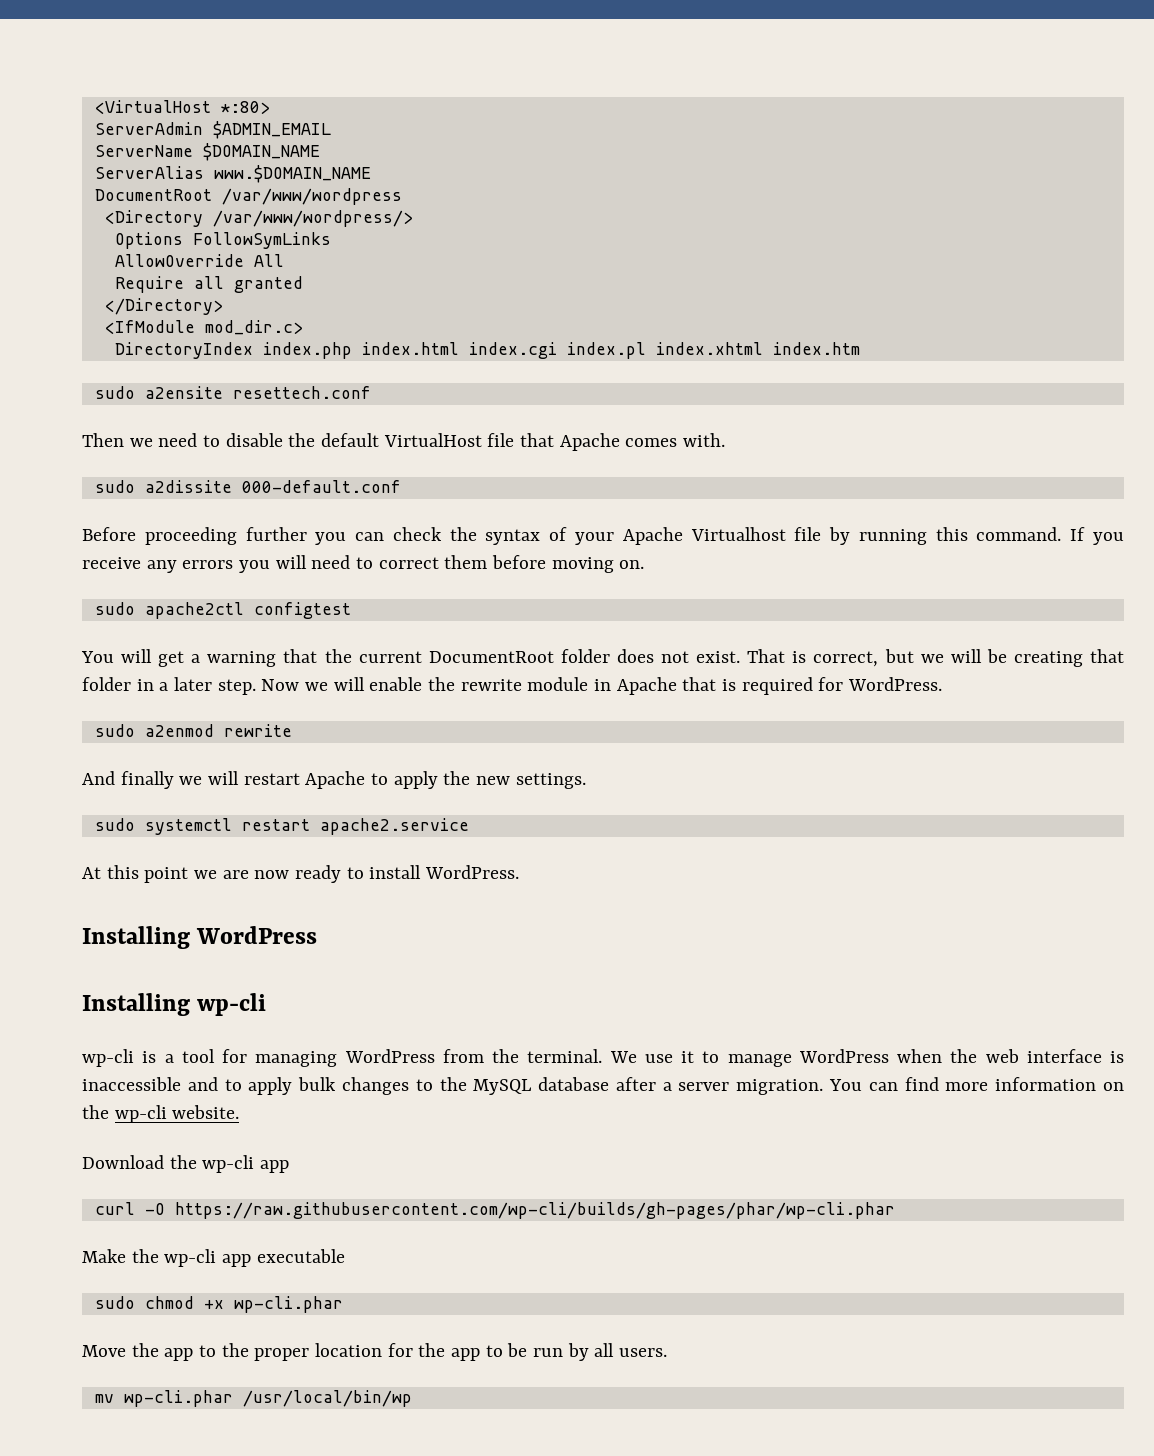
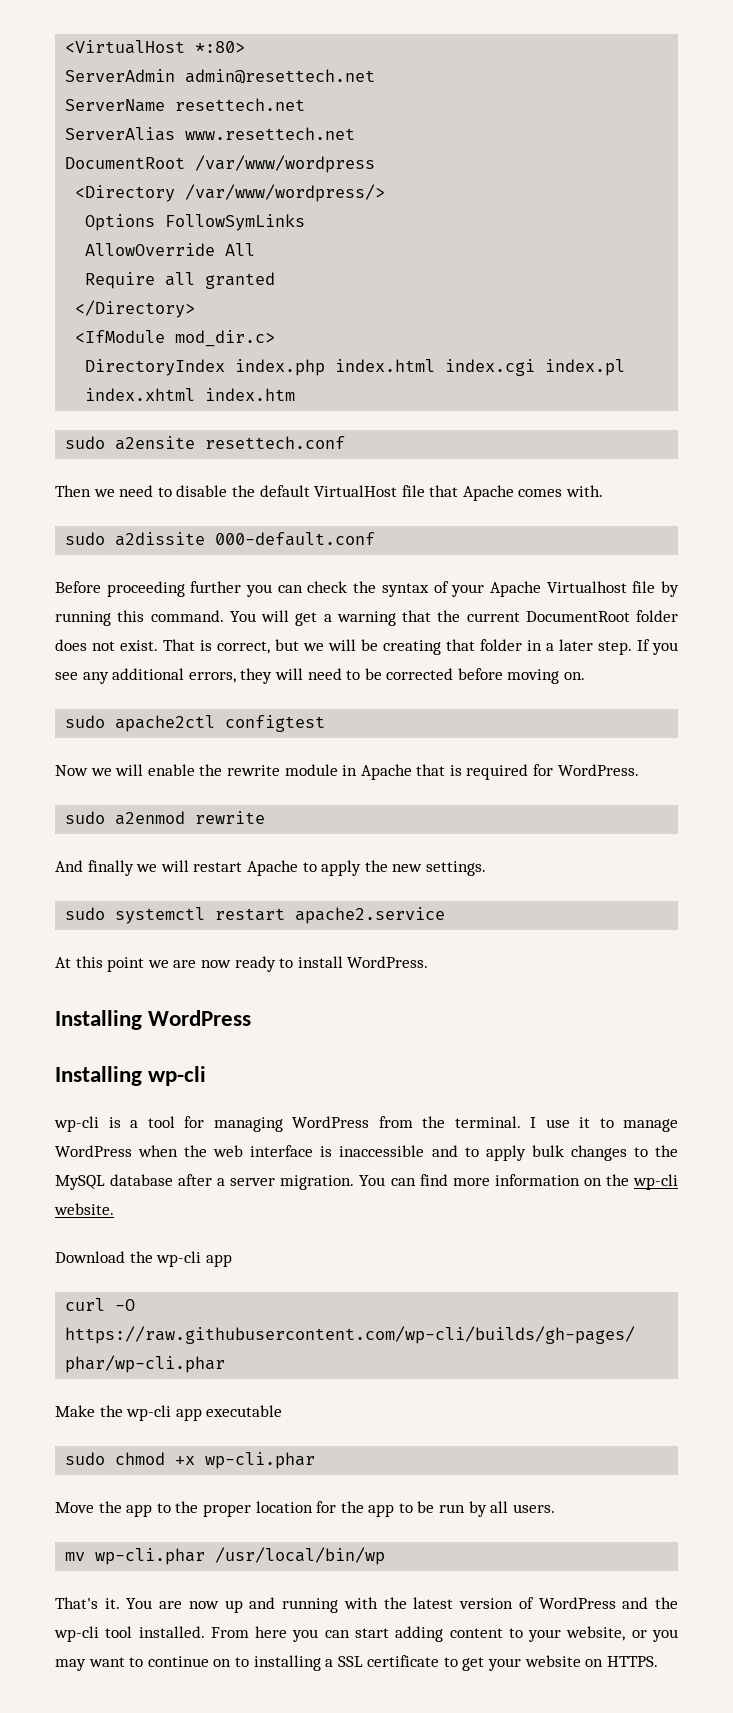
- ServerAdmin $ADMIN_EMAIL
+ ServerAdmin admin@resettech.net
- ServerName $DOMAIN_NAME
+ ServerName resettech.net
- ServerAlias www.$DOMAIN_NAME
+ ServerAlias www.resettech.net
- Before proceeding further you can check the syntax of your Apache Virtualhost file by running this command. If you receive any errors you will need to correct them before moving on.
- sudo apache2ctl configtest
- You will get a warning that the current DocumentRoot folder does not exist.
+ Before proceeding further you can check the syntax of your Apache Virtualhost file by running this command. You will get a warning that the current DocumentRoot folder does not exist.
- That is correct, but we will be creating that folder in a later step. Now we will enable the rewrite module in Apache that is required for WordPress.
+ That is correct, but we will be creating that folder in a later step. If you see any additional errors, they will need to be corrected before moving on.
+ sudo apache2ctl configtest
+ Now we will enable the rewrite module in Apache that is required for WordPress.
- We use it to manage WordPress when the web interface is inaccessible and to apply bulk changes to the MySQL database after a server migration.
+ I use it to manage WordPress when the web interface is inaccessible and to apply bulk changes to the MySQL database after a server migration.
+ That's it. You are now up and running with the latest version of WordPress and the wp-cli tool installed. From here you can start adding content to your website, or you may want to continue on to installing a SSL certificate to get your website on HTTPS.

